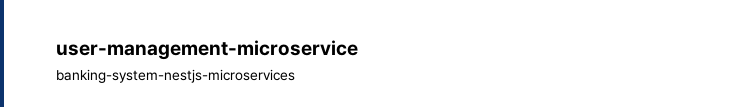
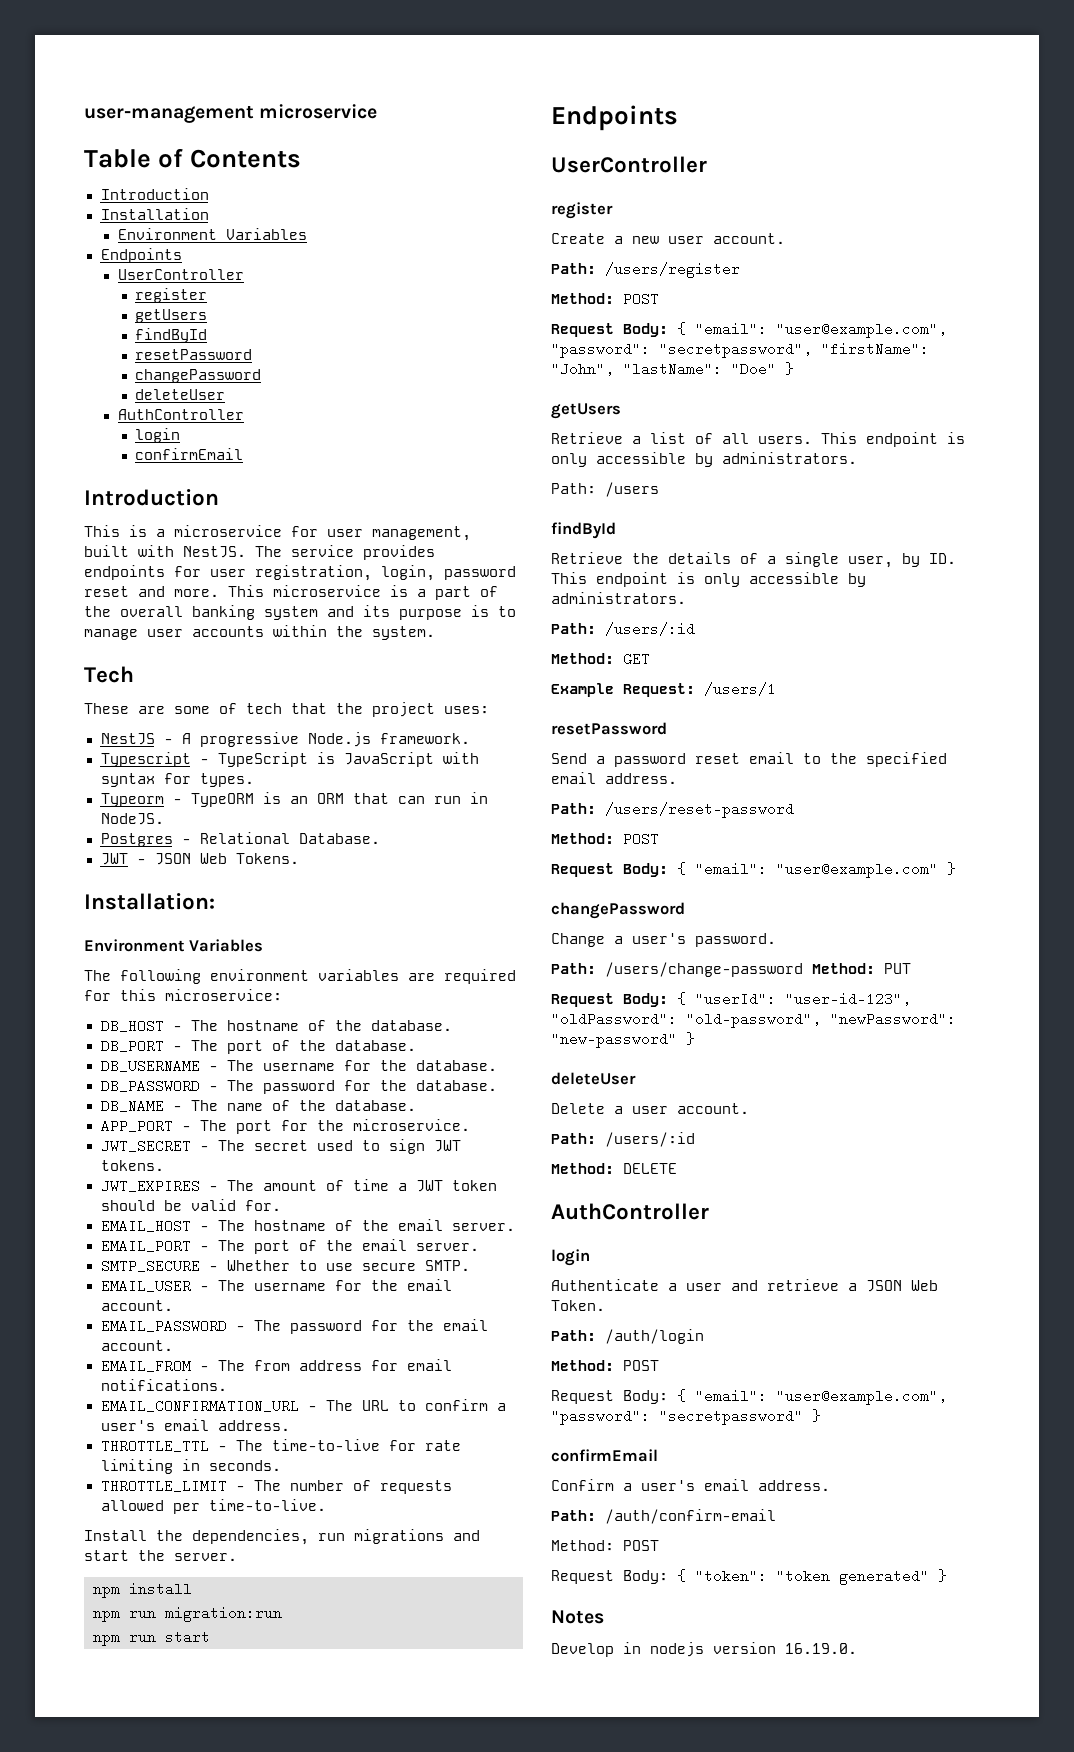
- user-management-microservice
- banking-system-nestjs-microservices
+ user-management microservice
+ Table of Contents
+ Introduction
+ Installation
+ Environment Variables
+ Endpoints
+ UserController
+ register
+ getUsers
+ findById
+ resetPassword
+ changePassword
+ deleteUser
+ AuthController
+ login
+ confirmEmail
+ Introduction
+ This is a microservice for user management, built with NestJS. The service provides endpoints for user registration, login, password reset and more. This microservice is a part of the overall banking system and its purpose is to manage user accounts within the system.
+ Tech
+ These are some of tech that the project uses:
+ NestJS - A progressive Node.js framework.
+ Typescript - TypeScript is JavaScript with syntax for types.
+ Typeorm - TypeORM is an ORM that can run in NodeJS.
+ Postgres - Relational Database.
+ JWT - JSON Web Tokens.
+ Installation:
+ Environment Variables
+ The following environment variables are required for this microservice:
+ DB_HOST - The hostname of the database.
+ DB_PORT - The port of the database.
+ DB_USERNAME - The username for the database.
+ DB_PASSWORD - The password for the database.
+ DB_NAME - The name of the database.
+ APP_PORT - The port for the microservice.
+ JWT_SECRET - The secret used to sign JWT tokens.
+ JWT_EXPIRES - The amount of time a JWT token should be valid for.
+ EMAIL_HOST - The hostname of the email server.
+ EMAIL_PORT - The port of the email server.
+ SMTP_SECURE - Whether to use secure SMTP.
+ EMAIL_USER - The username for the email account.
+ EMAIL_PASSWORD - The password for the email account.
+ EMAIL_FROM - The from address for email notifications.
+ EMAIL_CONFIRMATION_URL - The URL to confirm a user's email address.
+ THROTTLE_TTL - The time-to-live for rate limiting in seconds.
+ THROTTLE_LIMIT - The number of requests allowed per time-to-live.
+ Install the dependencies, run migrations and start the server.
+ npm install
+ npm run migration:run
+ npm run start
+ Endpoints
+ UserController
+ register
+ Create a new user account.
+ Path: /users/register
+ Method: POST
+ Request Body: { "email": "user@example.com", "password": "secretpassword", "firstName": "John", "lastName": "Doe" }
+ getUsers
+ Retrieve a list of all users. This endpoint is only accessible by administrators.
+ Path: /users
+ findById
+ Retrieve the details of a single user, by ID. This endpoint is only accessible by administrators.
+ Path: /users/:id
+ Method: GET
+ Example Request: /users/1
+ resetPassword
+ Send a password reset email to the specified email address.
+ Path: /users/reset-password
+ Method: POST
+ Request Body: { "email": "user@example.com" }
+ changePassword
+ Change a user's password.
+ Path: /users/change-password Method: PUT
+ Request Body: { "userId": "user-id-123", "oldPassword": "old-password", "newPassword": "new-password" }
+ deleteUser
+ Delete a user account.
+ Path: /users/:id
+ Method: DELETE
+ AuthController
+ login
+ Authenticate a user and retrieve a JSON Web Token.
+ Path: /auth/login
+ Method: POST
+ Request Body: { "email": "user@example.com", "password": "secretpassword" }
+ confirmEmail
+ Confirm a user's email address.
+ Path: /auth/confirm-email
+ Method: POST
+ Request Body: { "token": "token generated" }
+ Notes
+ Develop in nodejs version 16.19.0.

